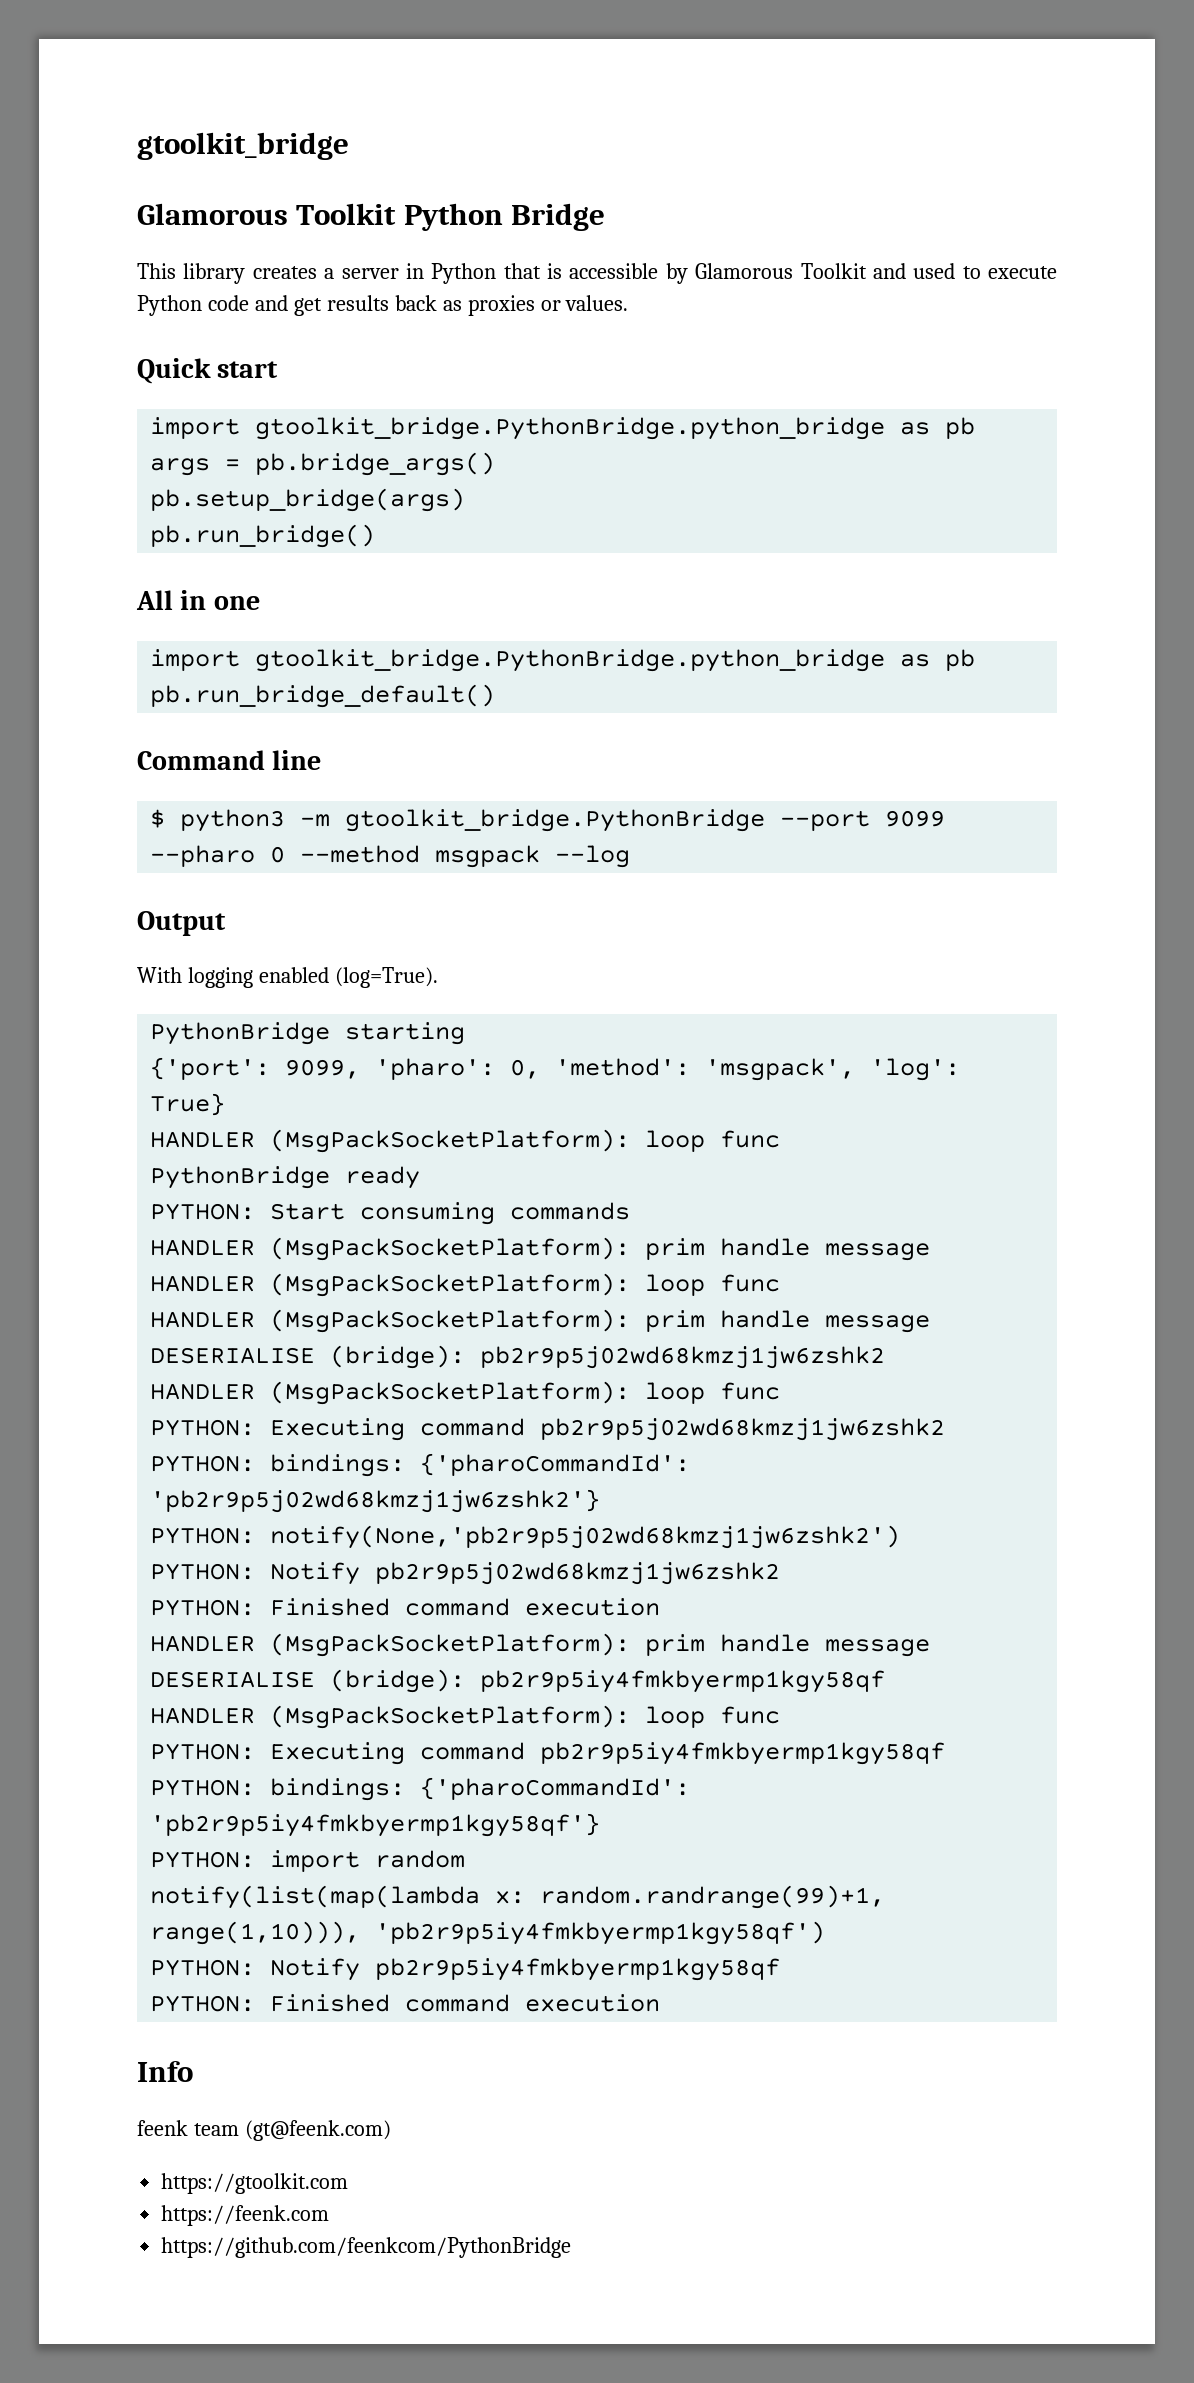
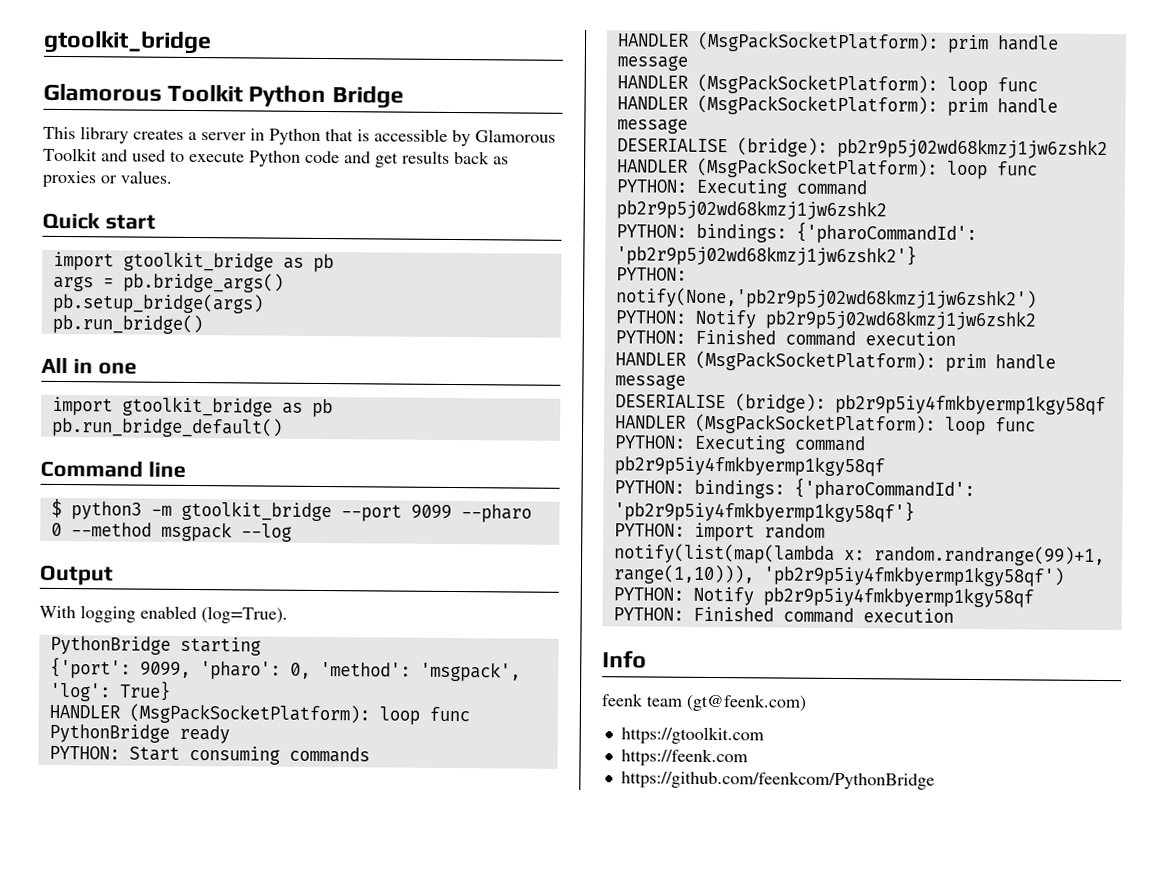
  Quick start
- import gtoolkit_bridge.PythonBridge.python_bridge as pb
+ import gtoolkit_bridge as pb
  All in one
- import gtoolkit_bridge.PythonBridge.python_bridge as pb
+ import gtoolkit_bridge as pb
- $ python3 -m gtoolkit_bridge.PythonBridge --port 9099 --pharo 0 --method msgpack --log
+ $ python3 -m gtoolkit_bridge --port 9099 --pharo 0 --method msgpack --log

